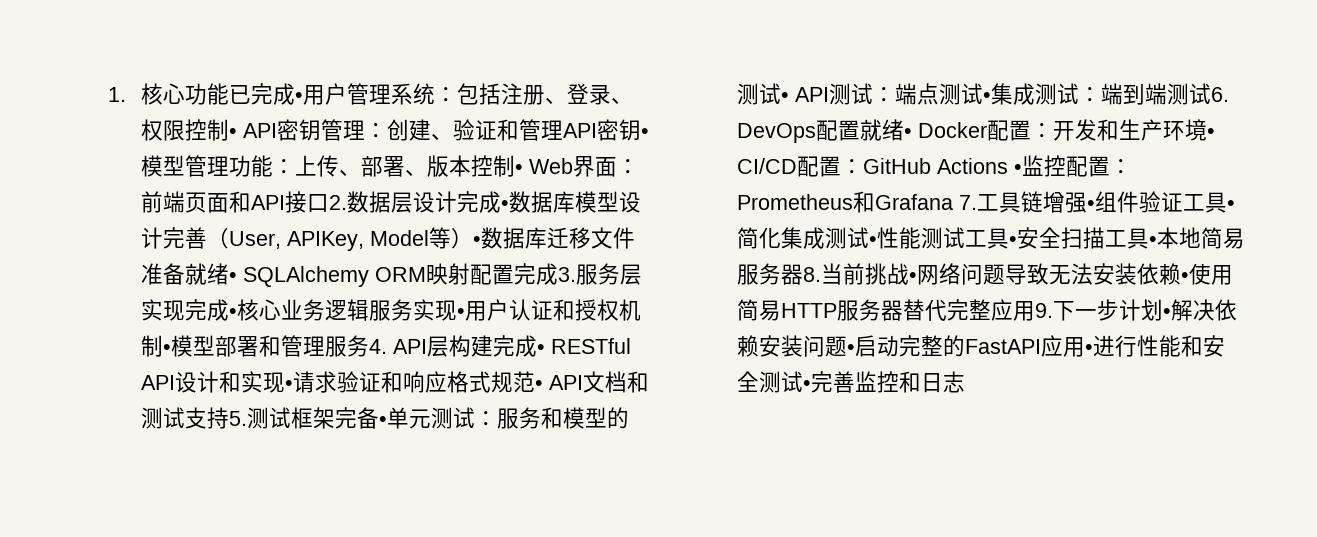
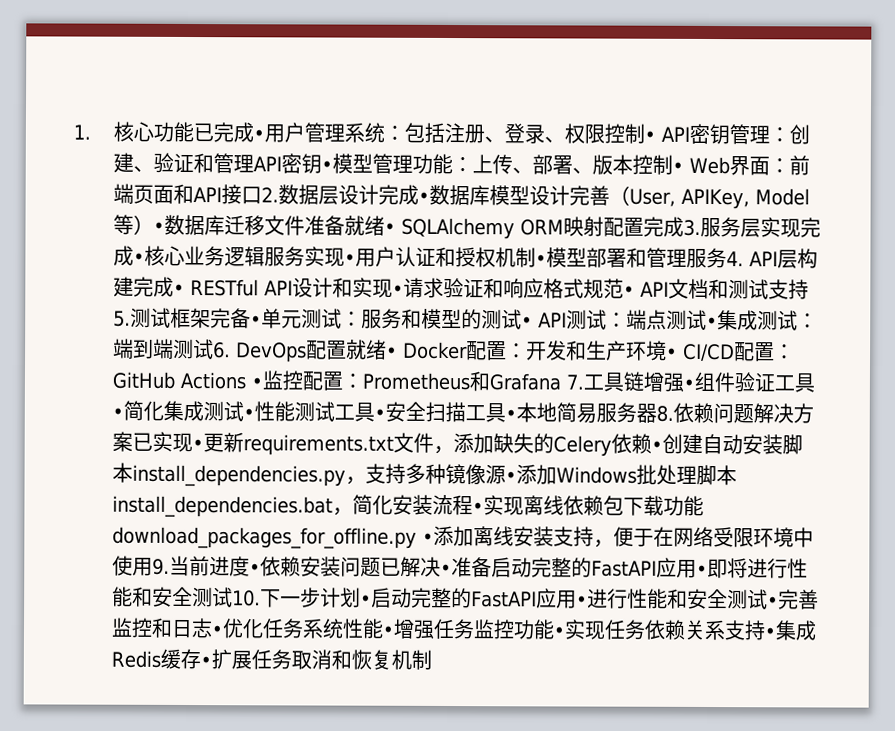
- Prometheus和Grafana 7.工具链增强•组件验证工具•简化集成测试•性能测试工具•安全扫描工具•本地简易服务器8.当前挑战•网络问题导致无法安装依赖•使用简易HTTP服务器替代完整应用9.下一步计划•解决依赖安装问题•启动完整的FastAPI应用•进行性能和安全测试•完善监控和日志
+ Prometheus和Grafana 7.工具链增强•组件验证工具•简化集成测试•性能测试工具•安全扫描工具•本地简易服务器8.依赖问题解决方案已实现•更新requirements.txt文件，添加缺失的Celery依赖•创建自动安装脚本install_dependencies.py，支持多种镜像源•添加Windows批处理脚本install_dependencies.bat，简化安装流程•实现离线依赖包下载功能download_packages_for_offline.py •添加离线安装支持，便于在网络受限环境中使用9.当前进度•依赖安装问题已解决•准备启动完整的FastAPI应用•即将进行性能和安全测试10.下一步计划•启动完整的FastAPI应用•进行性能和安全测试•完善监控和日志•优化任务系统性能•增强任务监控功能•实现任务依赖关系支持•集成Redis缓存•扩展任务取消和恢复机制

